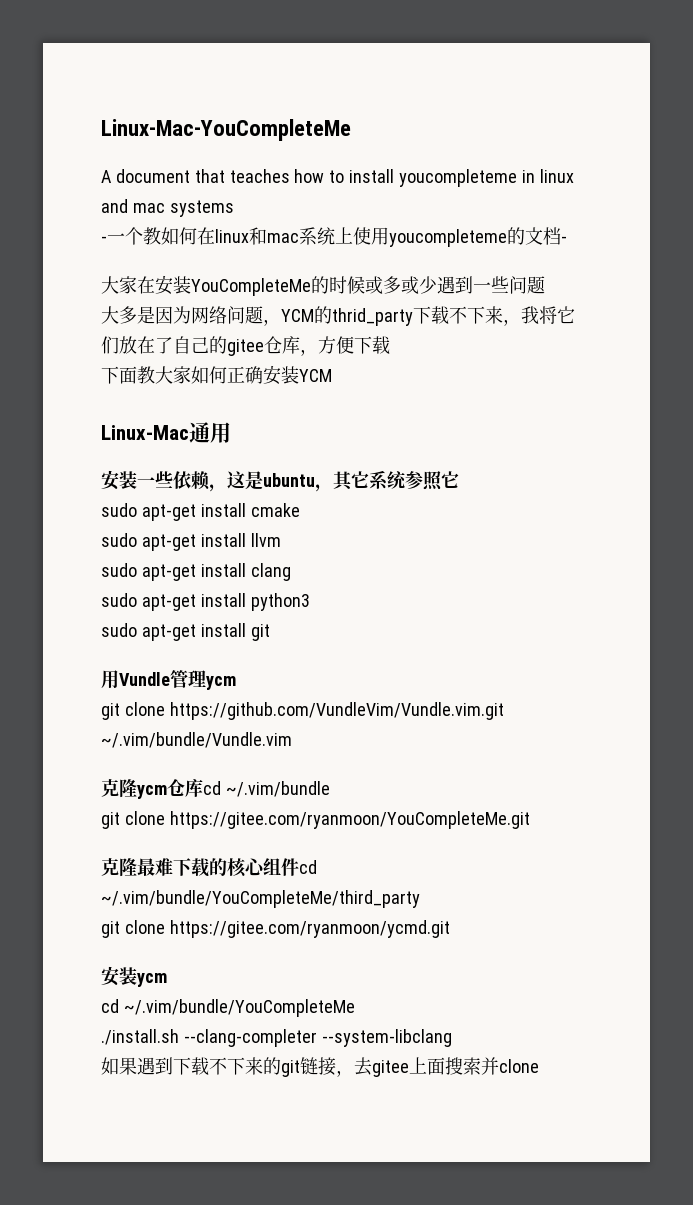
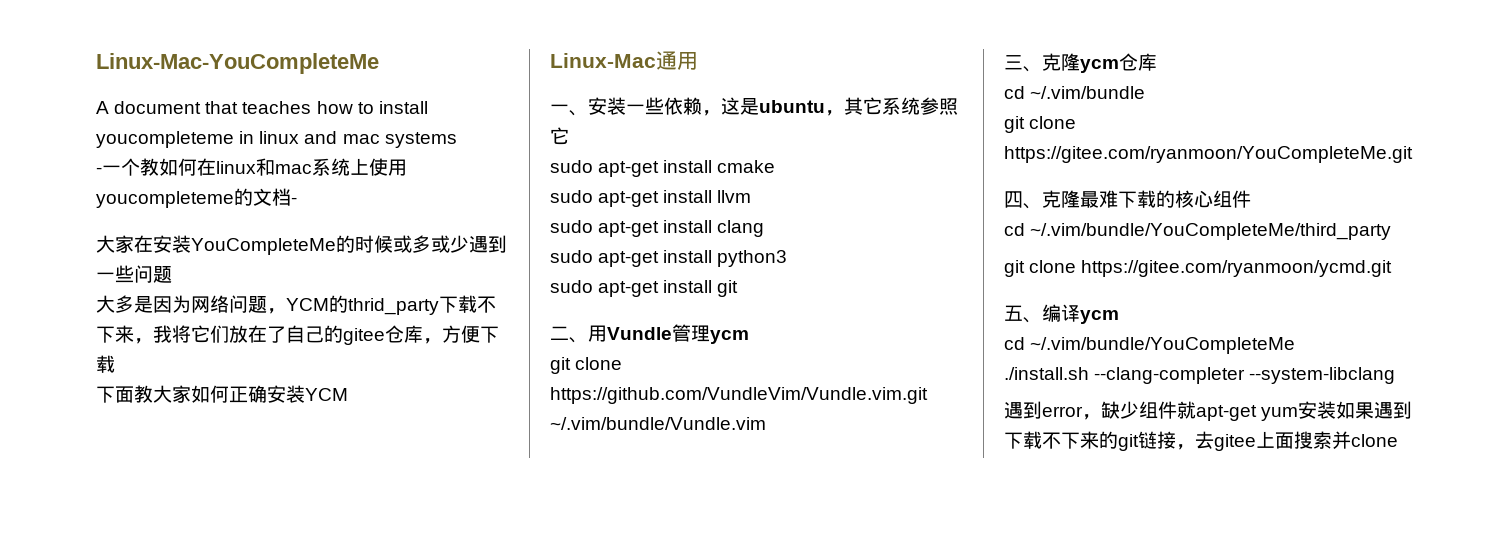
- 安装一些依赖，这是ubuntu，其它系统参照它
+ 一、安装一些依赖，这是ubuntu，其它系统参照它
- 用Vundle管理ycm
+ 二、用Vundle管理ycm
- 克隆ycm仓库cd ~/.vim/bundle
+ 三、克隆ycm仓库
+ cd ~/.vim/bundle
- 克隆最难下载的核心组件cd ~/.vim/bundle/YouCompleteMe/third_party
+ 四、克隆最难下载的核心组件
+ cd ~/.vim/bundle/YouCompleteMe/third_party
- 安装ycm
+ 五、编译ycm
- 如果遇到下载不下来的git链接，去gitee上面搜索并clone
+ 遇到error，缺少组件就apt-get yum安装如果遇到下载不下来的git链接，去gitee上面搜索并clone

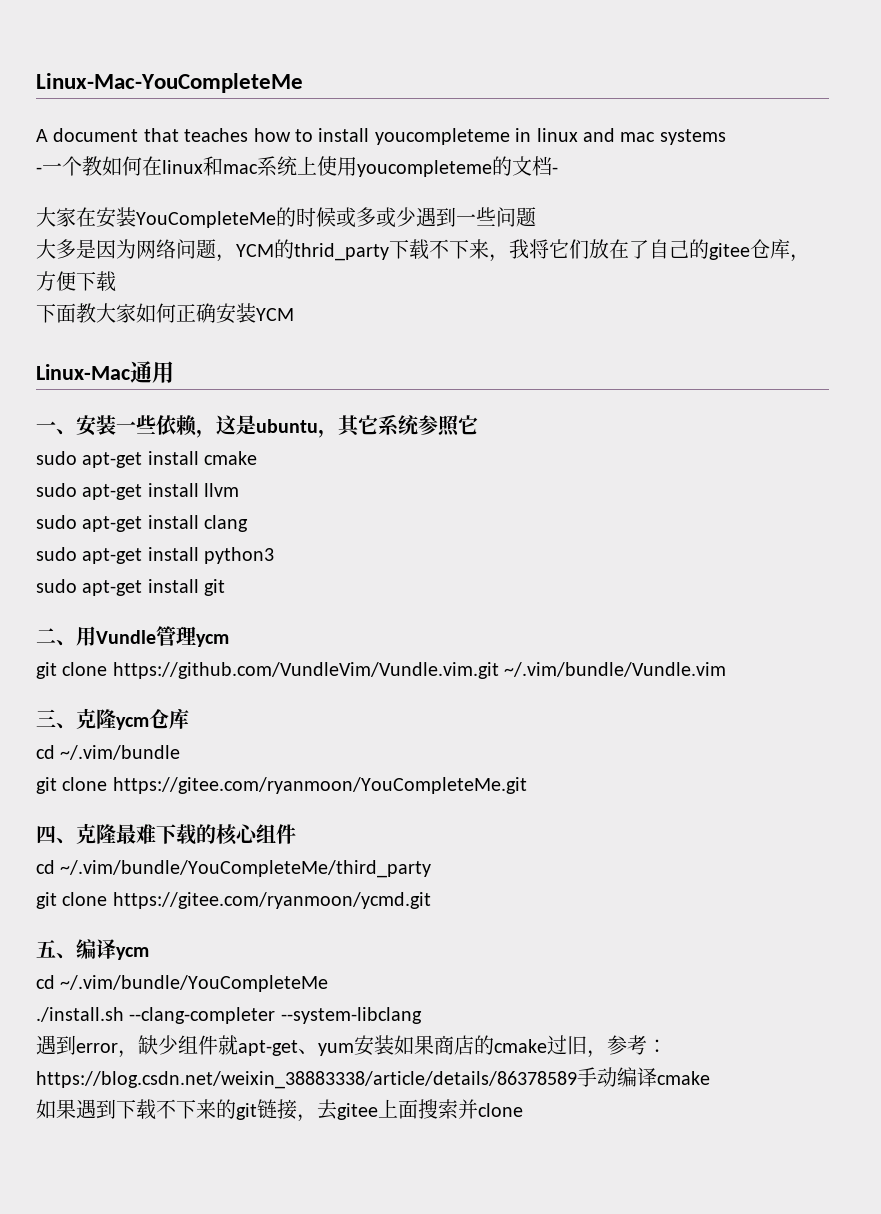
- 遇到error，缺少组件就apt-get yum安装如果遇到下载不下来的git链接，去gitee上面搜索并clone
+ 遇到error，缺少组件就apt-get、yum安装如果商店的cmake过旧，参考：https://blog.csdn.net/weixin_38883338/article/details/86378589手动编译cmake
+ 如果遇到下载不下来的git链接，去gitee上面搜索并clone

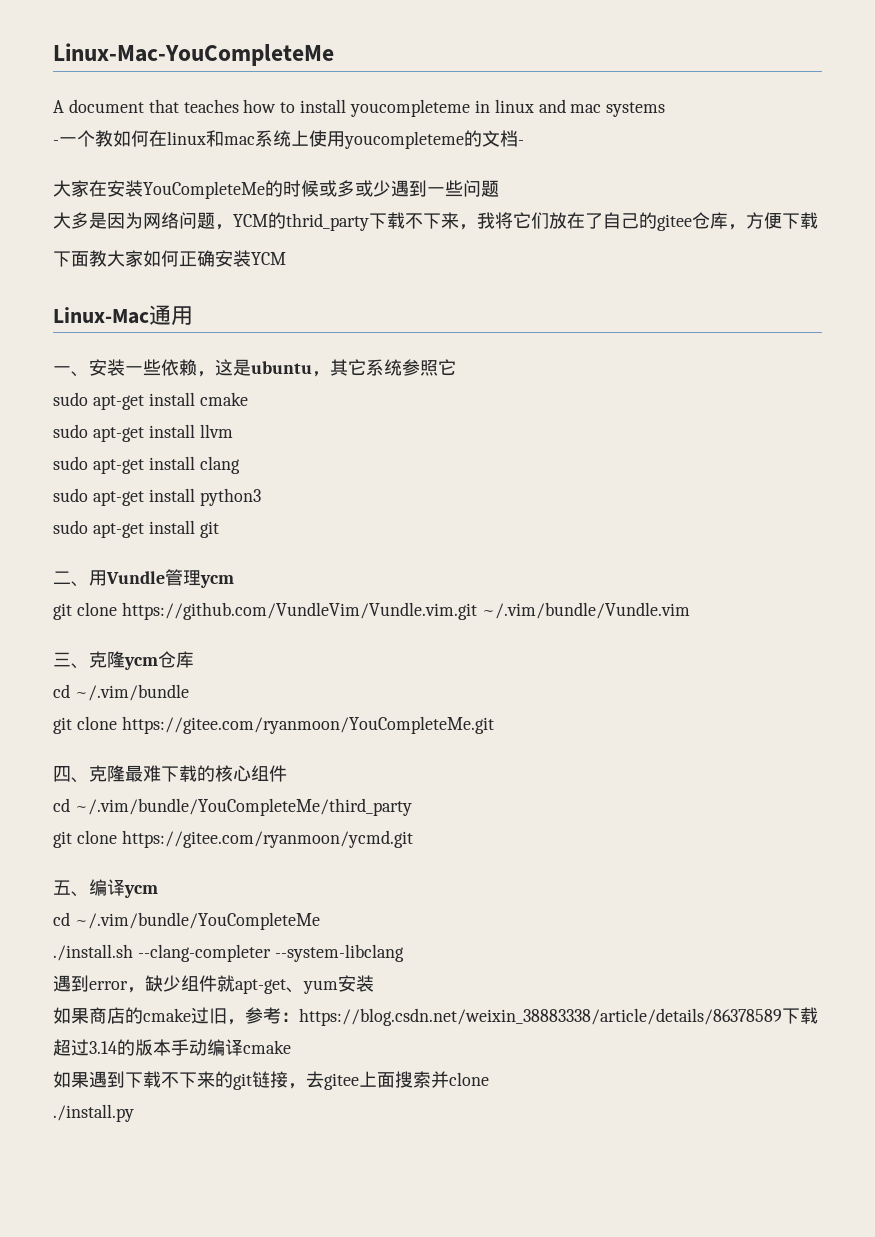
- 遇到error，缺少组件就apt-get、yum安装如果商店的cmake过旧，参考：https://blog.csdn.net/weixin_38883338/article/details/86378589手动编译cmake
+ 遇到error，缺少组件就apt-get、yum安装
+ 如果商店的cmake过旧，参考：https://blog.csdn.net/weixin_38883338/article/details/86378589下载超过3.14的版本手动编译cmake
+ ./install.py

